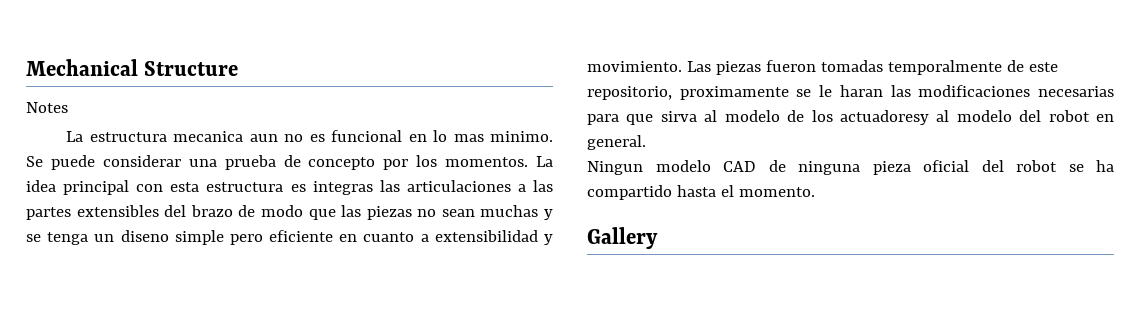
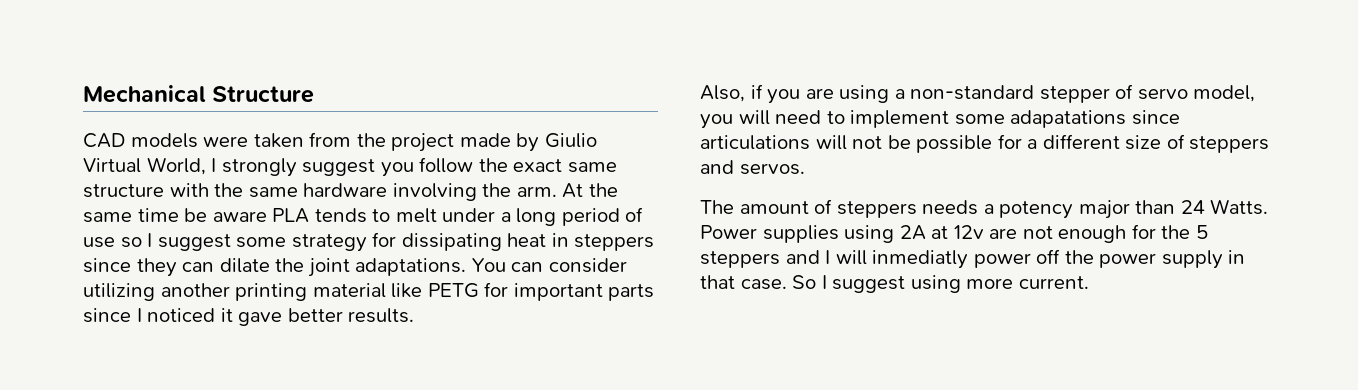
- Notes
- La estructura mecanica aun no es funcional en lo mas minimo. Se puede considerar una prueba de concepto por los momentos. La idea principal con esta estructura es integras las articulaciones a las partes extensibles del brazo de modo que las piezas no sean muchas y se tenga un diseno simple pero eficiente en cuanto a extensibilidad y movimiento. Las piezas fueron tomadas temporalmente de este repositorio, proximamente se le haran las modificaciones necesarias para que sirva al modelo de los actuadoresy al modelo del robot en general.
- Ningun modelo CAD de ninguna pieza oficial del robot se ha compartido hasta el momento.
- Gallery
+ CAD models were taken from the project made by Giulio Virtual World, I strongly suggest you follow the exact same structure with the same hardware involving the arm. At the same time be aware PLA tends to melt under a long period of use so I suggest some strategy for dissipating heat in steppers since they can dilate the joint adaptations. You can consider utilizing another printing material like PETG for important parts since I noticed it gave better results.
+ Also, if you are using a non-standard stepper of servo model, you will need to implement some adapatations since articulations will not be possible for a different size of steppers and servos.
+ The amount of steppers needs a potency major than 24 Watts. Power supplies using 2A at 12v are not enough for the 5 steppers and I will inmediatly power off the power supply in that case. So I suggest using more current.

